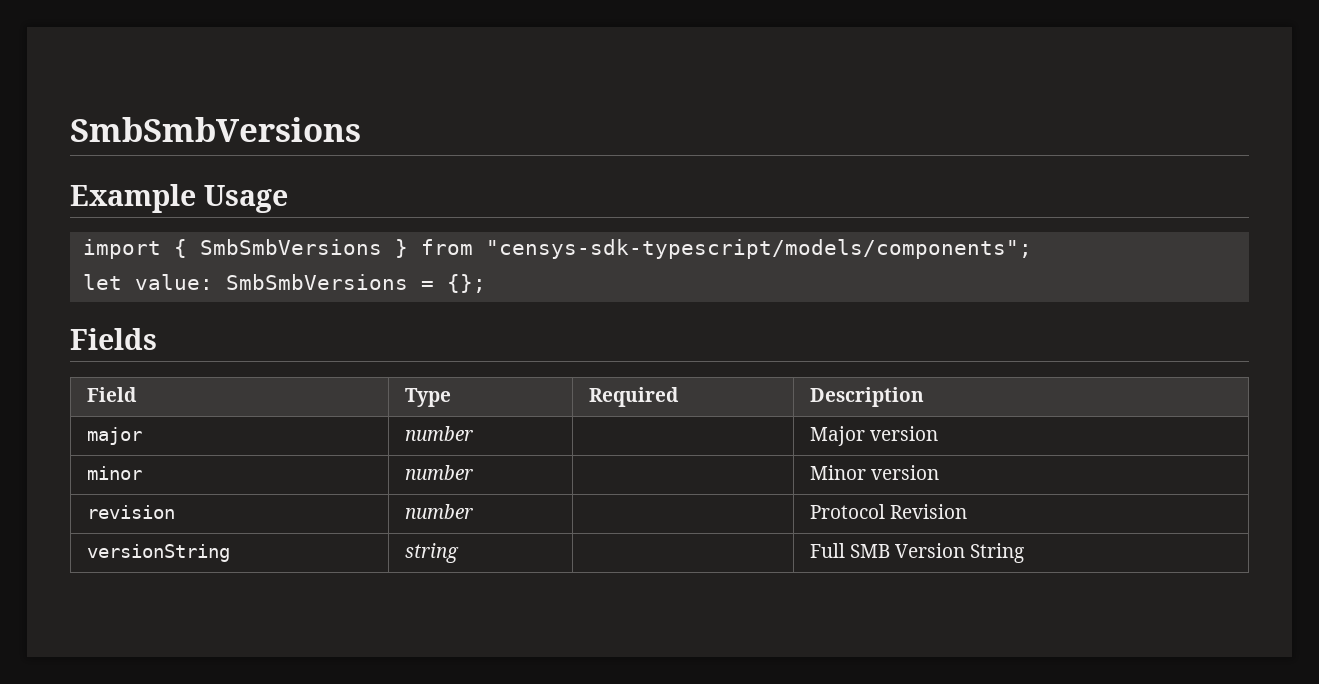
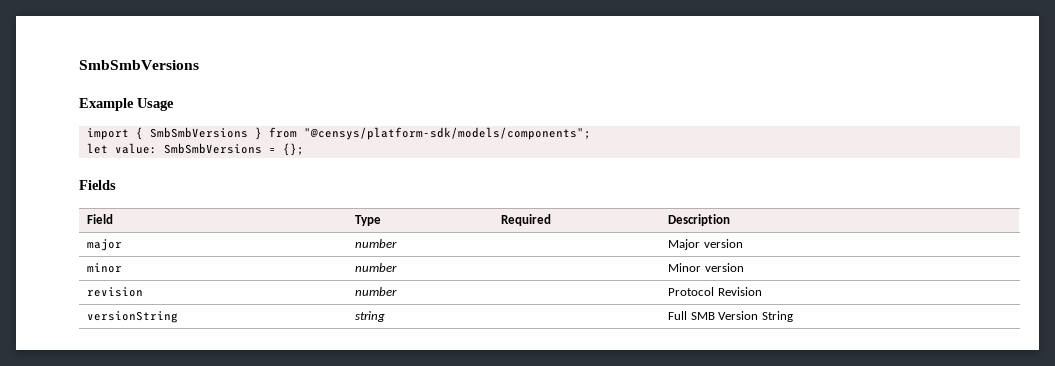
- import { SmbSmbVersions } from "censys-sdk-typescript/models/components";
+ import { SmbSmbVersions } from "@censys/platform-sdk/models/components";

